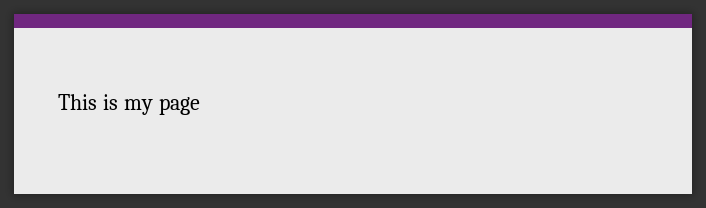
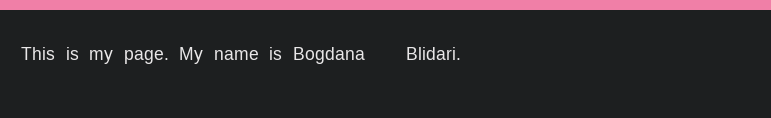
- This is my page
+ This is my page. My name is Bogdana Blidari.

